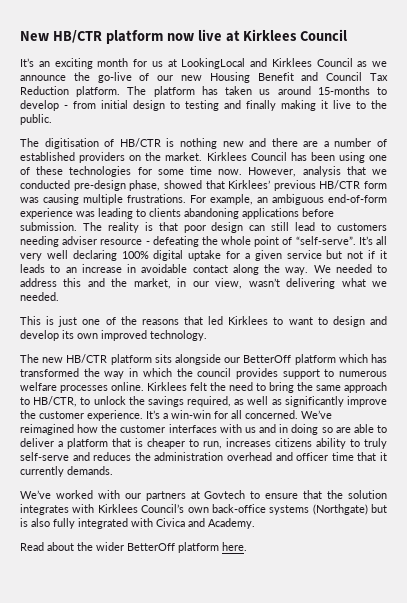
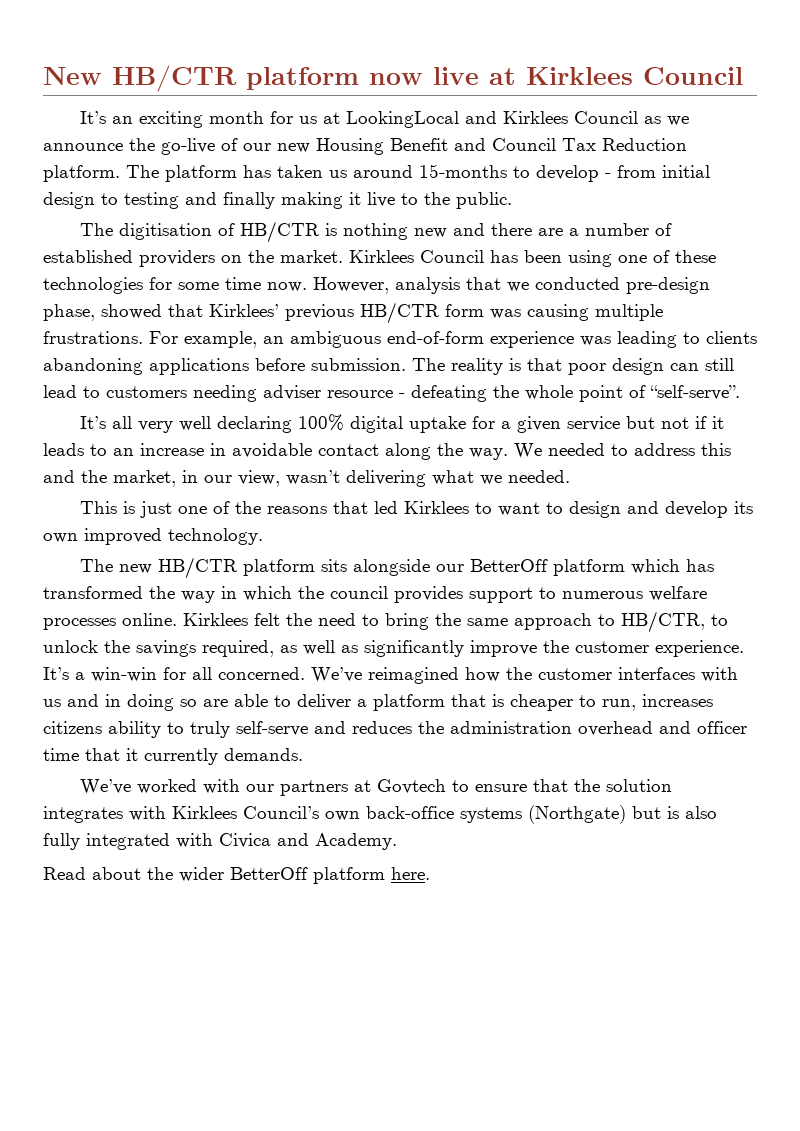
- The reality is that poor design can still lead to customers needing adviser resource - defeating the whole point of “self-serve”. It’s all very well declaring 100% digital uptake for a given service but not if it leads to an increase in avoidable contact along the way.
+ The reality is that poor design can still lead to customers needing adviser resource - defeating the whole point of “self-serve”.
+ It’s all very well declaring 100% digital uptake for a given service but not if it leads to an increase in avoidable contact along the way.

